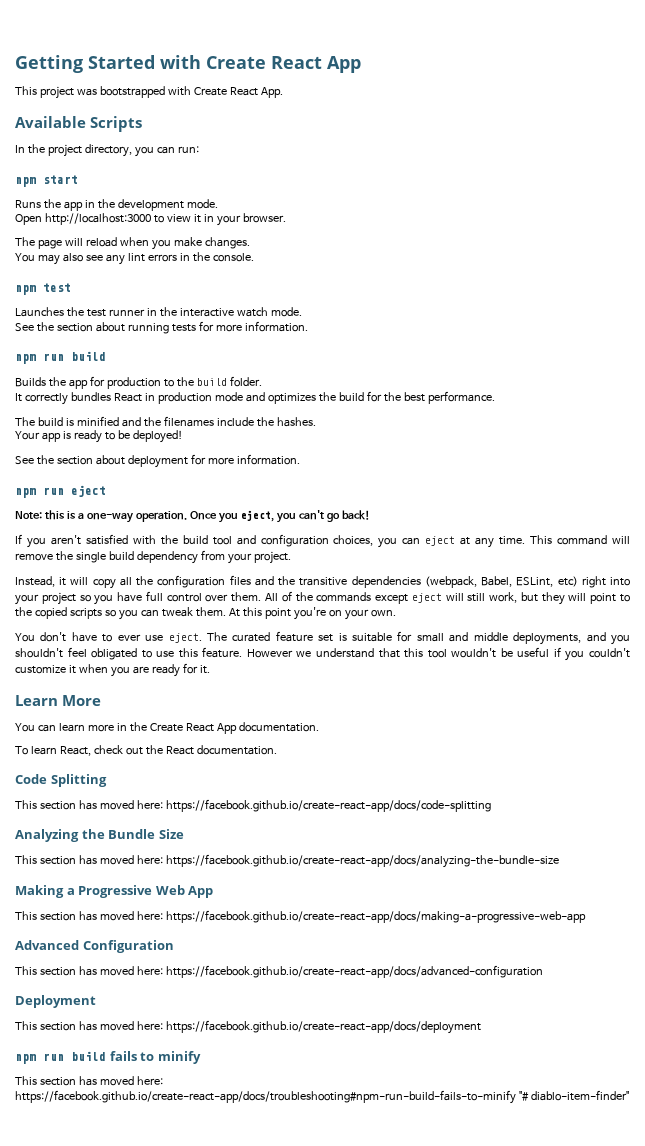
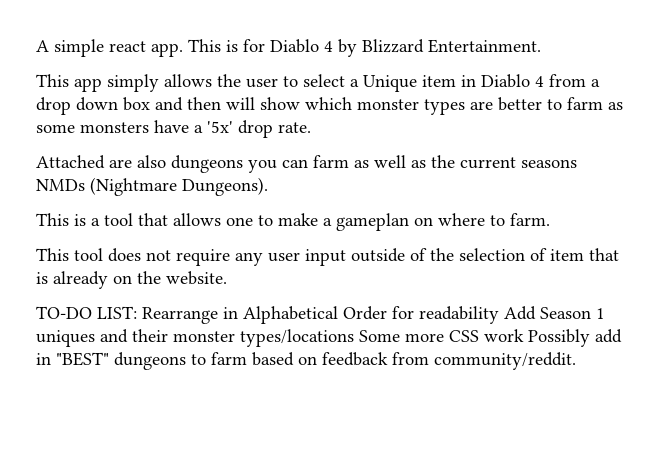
- Getting Started with Create React App
- This project was bootstrapped with Create React App.
- Available Scripts
- In the project directory, you can run:
- npm start
- Runs the app in the development mode.
- Open http://localhost:3000 to view it in your browser.
- The page will reload when you make changes.
- You may also see any lint errors in the console.
- npm test
- Launches the test runner in the interactive watch mode.
- See the section about running tests for more information.
- npm run build
- Builds the app for production to the build folder.
- It correctly bundles React in production mode and optimizes the build for the best performance.
- The build is minified and the filenames include the hashes.
- Your app is ready to be deployed!
- See the section about deployment for more information.
- npm run eject
- Note: this is a one-way operation. Once you eject, you can't go back!
- If you aren't satisfied with the build tool and configuration choices, you can eject at any time. This command will remove the single build dependency from your project.
- Instead, it will copy all the configuration files and the transitive dependencies (webpack, Babel, ESLint, etc) right into your project so you have full control over them. All of the commands except eject will still work, but they will point to the copied scripts so you can tweak them. At this point you're on your own.
- You don't have to ever use eject. The curated feature set is suitable for small and middle deployments, and you shouldn't feel obligated to use this feature. However we understand that this tool wouldn't be useful if you couldn't customize it when you are ready for it.
- Learn More
- You can learn more in the Create React App documentation.
- To learn React, check out the React documentation.
- Code Splitting
- This section has moved here: https://facebook.github.io/create-react-app/docs/code-splitting
- Analyzing the Bundle Size
- This section has moved here: https://facebook.github.io/create-react-app/docs/analyzing-the-bundle-size
- Making a Progressive Web App
- This section has moved here: https://facebook.github.io/create-react-app/docs/making-a-progressive-web-app
- Advanced Configuration
- This section has moved here: https://facebook.github.io/create-react-app/docs/advanced-configuration
- Deployment
- This section has moved here: https://facebook.github.io/create-react-app/docs/deployment
- npm run build fails to minify
- This section has moved here: https://facebook.github.io/create-react-app/docs/troubleshooting#npm-run-build-fails-to-minify "# diablo-item-finder"
+ A simple react app. This is for Diablo 4 by Blizzard Entertainment.
+ This app simply allows the user to select a Unique item in Diablo 4 from a drop down box and then will show which monster types are better to farm as some monsters have a '5x' drop rate.
+ Attached are also dungeons you can farm as well as the current seasons NMDs (Nightmare Dungeons).
+ This is a tool that allows one to make a gameplan on where to farm.
+ This tool does not require any user input outside of the selection of item that is already on the website.
+ TO-DO LIST: Rearrange in Alphabetical Order for readability Add Season 1 uniques and their monster types/locations Some more CSS work Possibly add in "BEST" dungeons to farm based on feedback from community/reddit.

